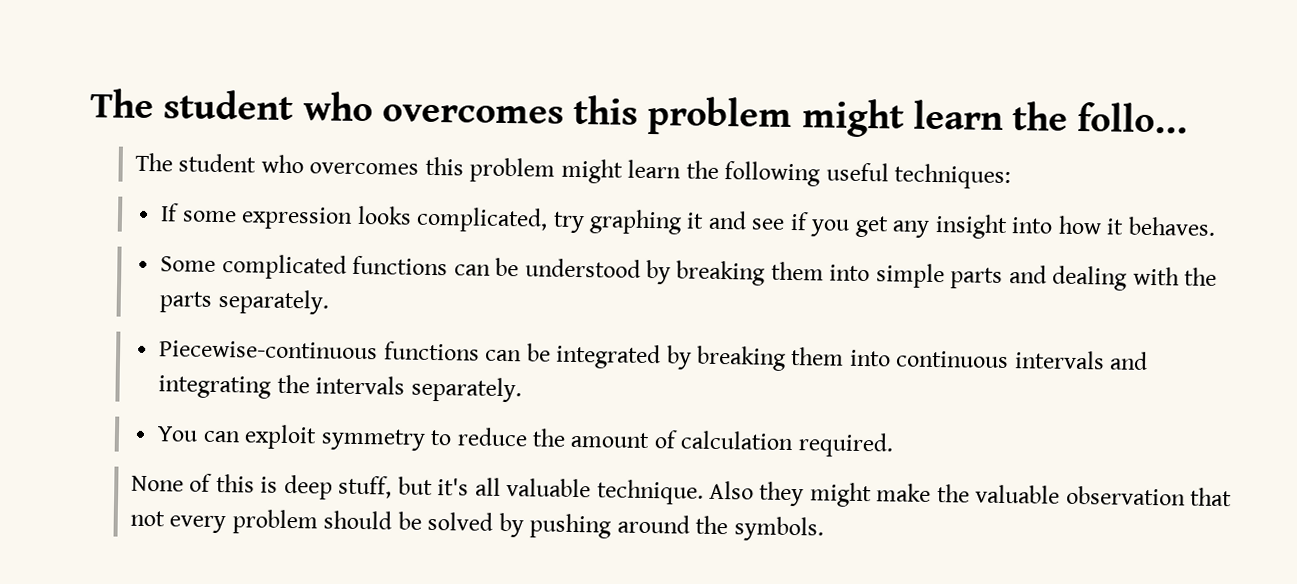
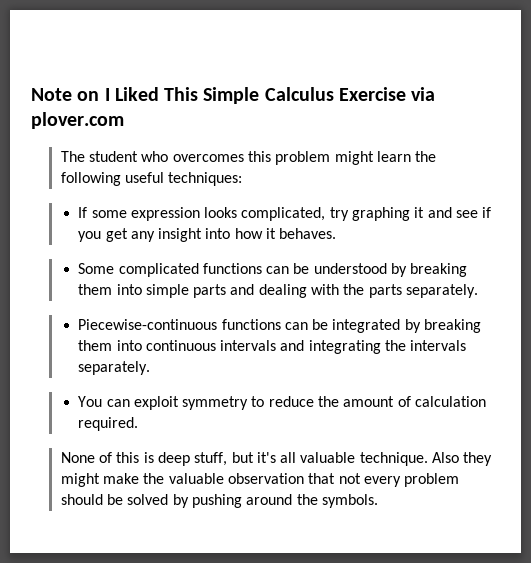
- The student who overcomes this problem might learn the follo...
+ Note on I Liked This Simple Calculus Exercise via plover.com

